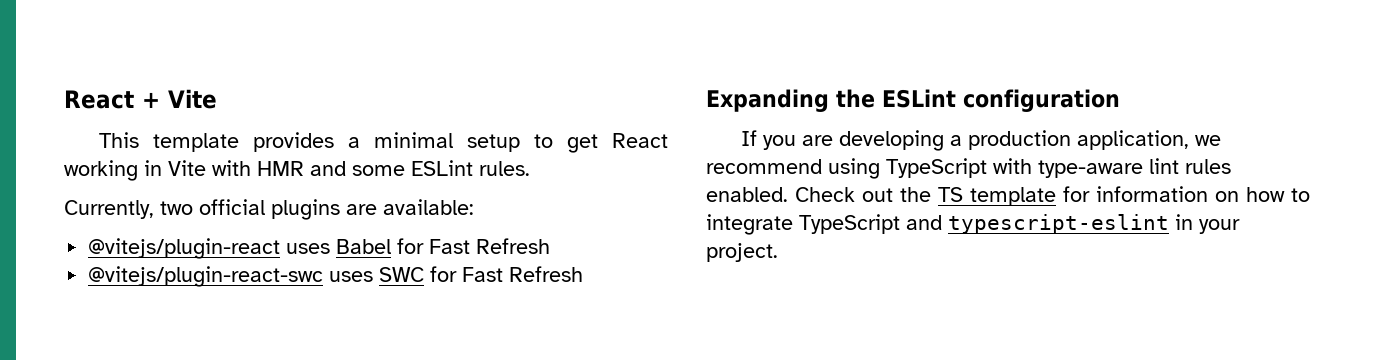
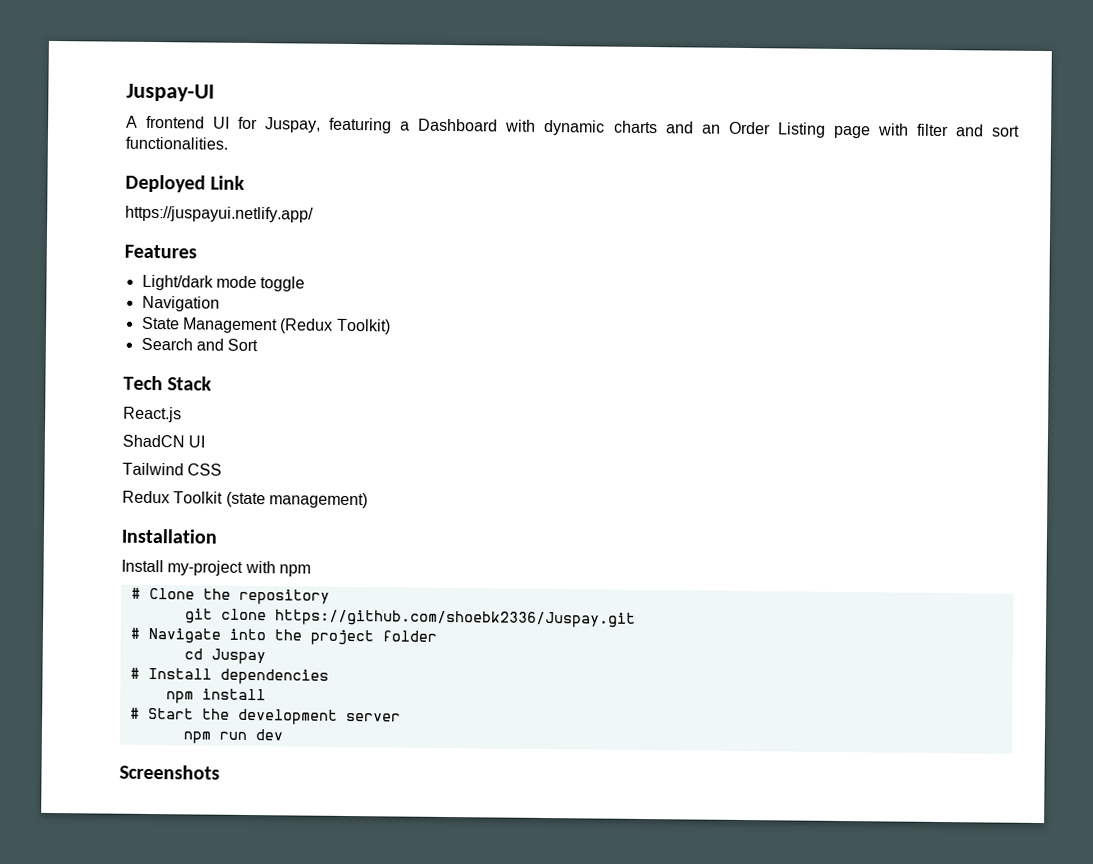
- React + Vite
- This template provides a minimal setup to get React working in Vite with HMR and some ESLint rules.
- Currently, two official plugins are available:
- @vitejs/plugin-react uses Babel for Fast Refresh
- @vitejs/plugin-react-swc uses SWC for Fast Refresh
- Expanding the ESLint configuration
- If you are developing a production application, we recommend using TypeScript with type-aware lint rules enabled. Check out the TS template for information on how to integrate TypeScript and typescript-eslint in your project.
+ Juspay-UI
+ A frontend UI for Juspay, featuring a Dashboard with dynamic charts and an Order Listing page with filter and sort functionalities.
+ Deployed Link
+ https://juspayui.netlify.app/
+ Features
+ Light/dark mode toggle
+ Navigation
+ State Management (Redux Toolkit)
+ Search and Sort
+ Tech Stack
+ React.js
+ ShadCN UI
+ Tailwind CSS
+ Redux Toolkit (state management)
+ Installation
+ Install my-project with npm
+ # Clone the repository
+ git clone https://github.com/shoebk2336/Juspay.git
+ # Navigate into the project folder
+ cd Juspay
+ # Install dependencies
+ npm install
+ # Start the development server
+ npm run dev
+ Screenshots

